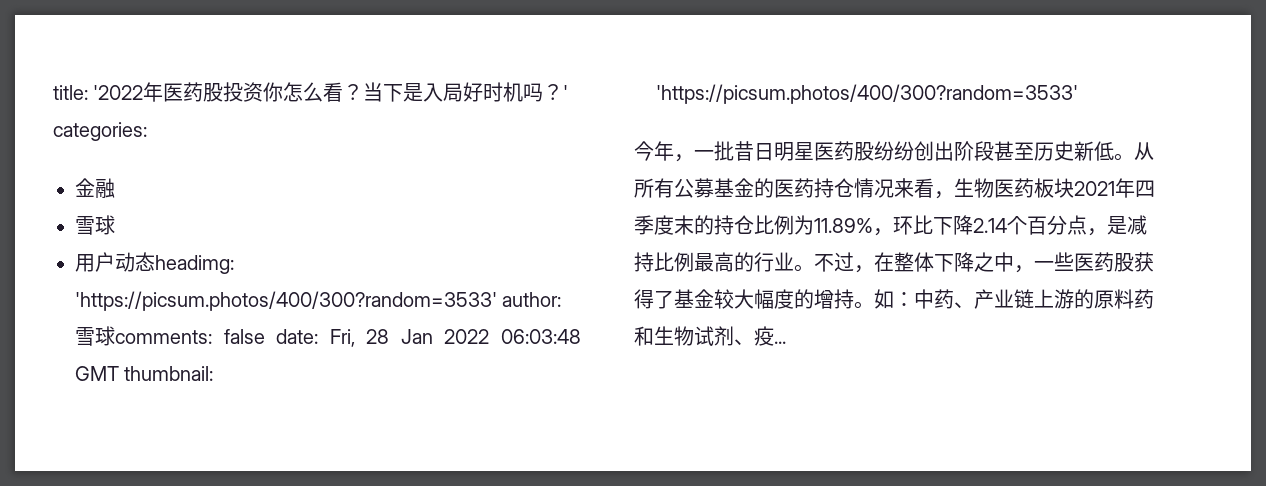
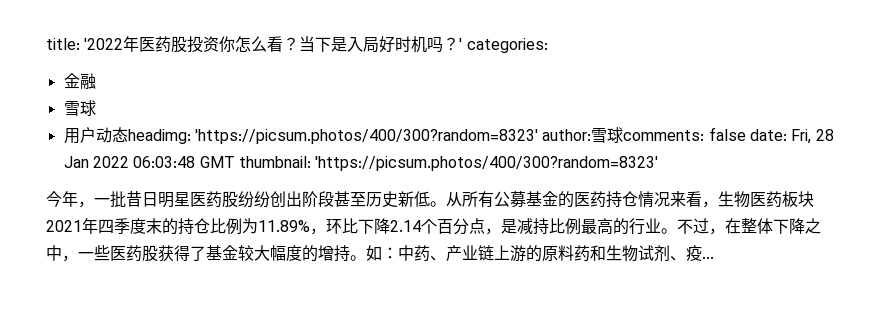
- 用户动态headimg: 'https://picsum.photos/400/300?random=3533' author:雪球comments: false date: Fri, 28 Jan 2022 06:03:48 GMT thumbnail: 'https://picsum.photos/400/300?random=3533'
+ 用户动态headimg: 'https://picsum.photos/400/300?random=8323' author:雪球comments: false date: Fri, 28 Jan 2022 06:03:48 GMT thumbnail: 'https://picsum.photos/400/300?random=8323'

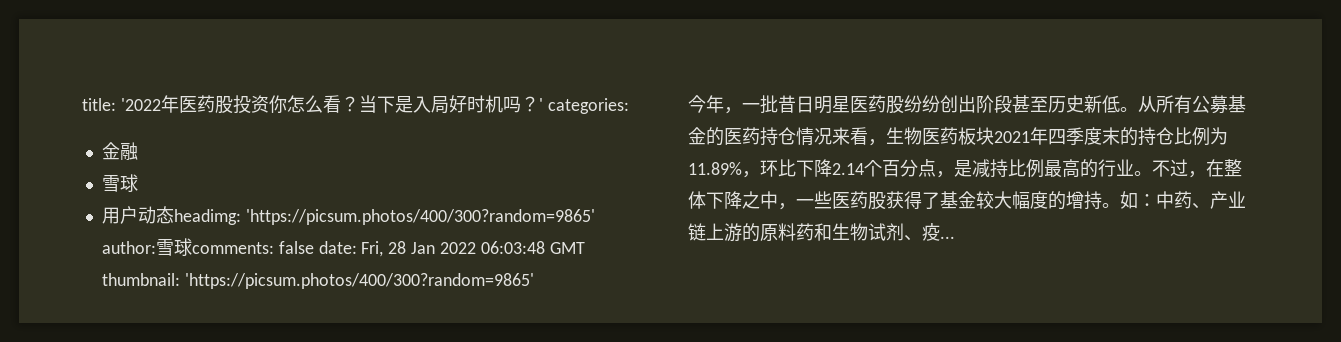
- 用户动态headimg: 'https://picsum.photos/400/300?random=8323' author:雪球comments: false date: Fri, 28 Jan 2022 06:03:48 GMT thumbnail: 'https://picsum.photos/400/300?random=8323'
+ 用户动态headimg: 'https://picsum.photos/400/300?random=9865' author:雪球comments: false date: Fri, 28 Jan 2022 06:03:48 GMT thumbnail: 'https://picsum.photos/400/300?random=9865'

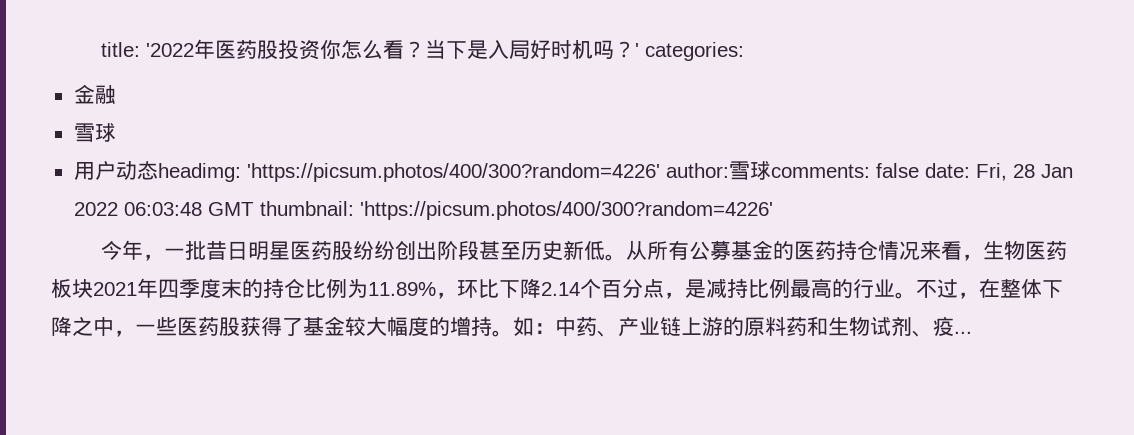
- 用户动态headimg: 'https://picsum.photos/400/300?random=9865' author:雪球comments: false date: Fri, 28 Jan 2022 06:03:48 GMT thumbnail: 'https://picsum.photos/400/300?random=9865'
+ 用户动态headimg: 'https://picsum.photos/400/300?random=4226' author:雪球comments: false date: Fri, 28 Jan 2022 06:03:48 GMT thumbnail: 'https://picsum.photos/400/300?random=4226'

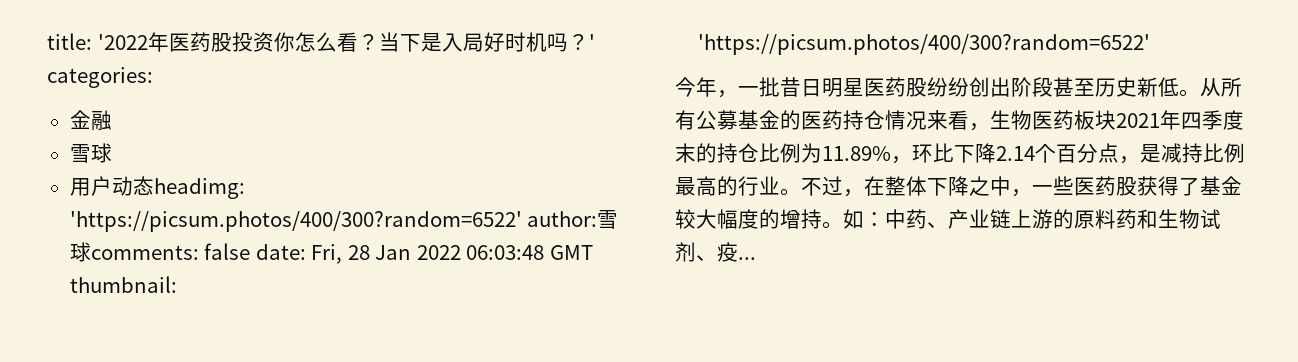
- 用户动态headimg: 'https://picsum.photos/400/300?random=4226' author:雪球comments: false date: Fri, 28 Jan 2022 06:03:48 GMT thumbnail: 'https://picsum.photos/400/300?random=4226'
+ 用户动态headimg: 'https://picsum.photos/400/300?random=6522' author:雪球comments: false date: Fri, 28 Jan 2022 06:03:48 GMT thumbnail: 'https://picsum.photos/400/300?random=6522'

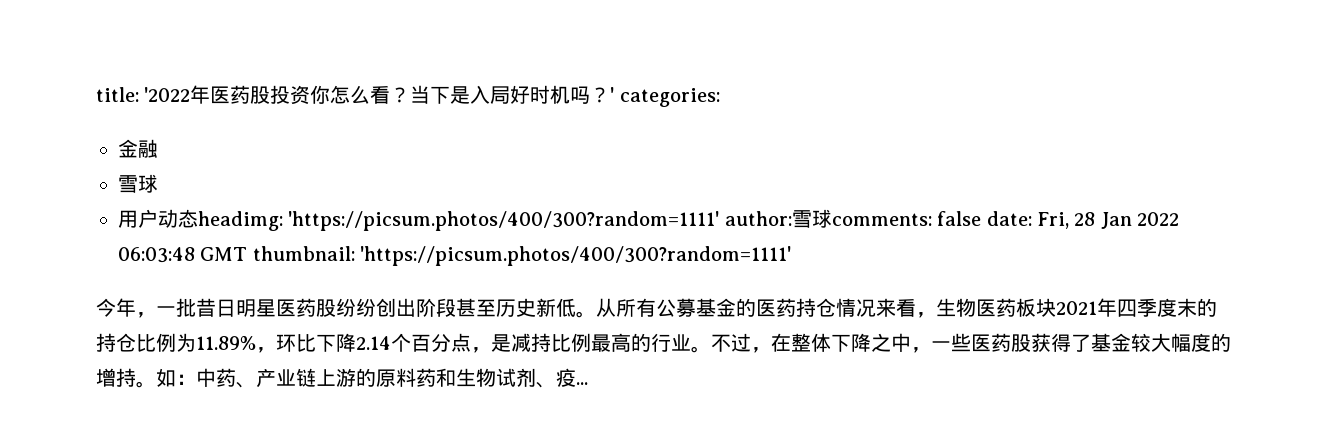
- 用户动态headimg: 'https://picsum.photos/400/300?random=6522' author:雪球comments: false date: Fri, 28 Jan 2022 06:03:48 GMT thumbnail: 'https://picsum.photos/400/300?random=6522'
+ 用户动态headimg: 'https://picsum.photos/400/300?random=1111' author:雪球comments: false date: Fri, 28 Jan 2022 06:03:48 GMT thumbnail: 'https://picsum.photos/400/300?random=1111'

